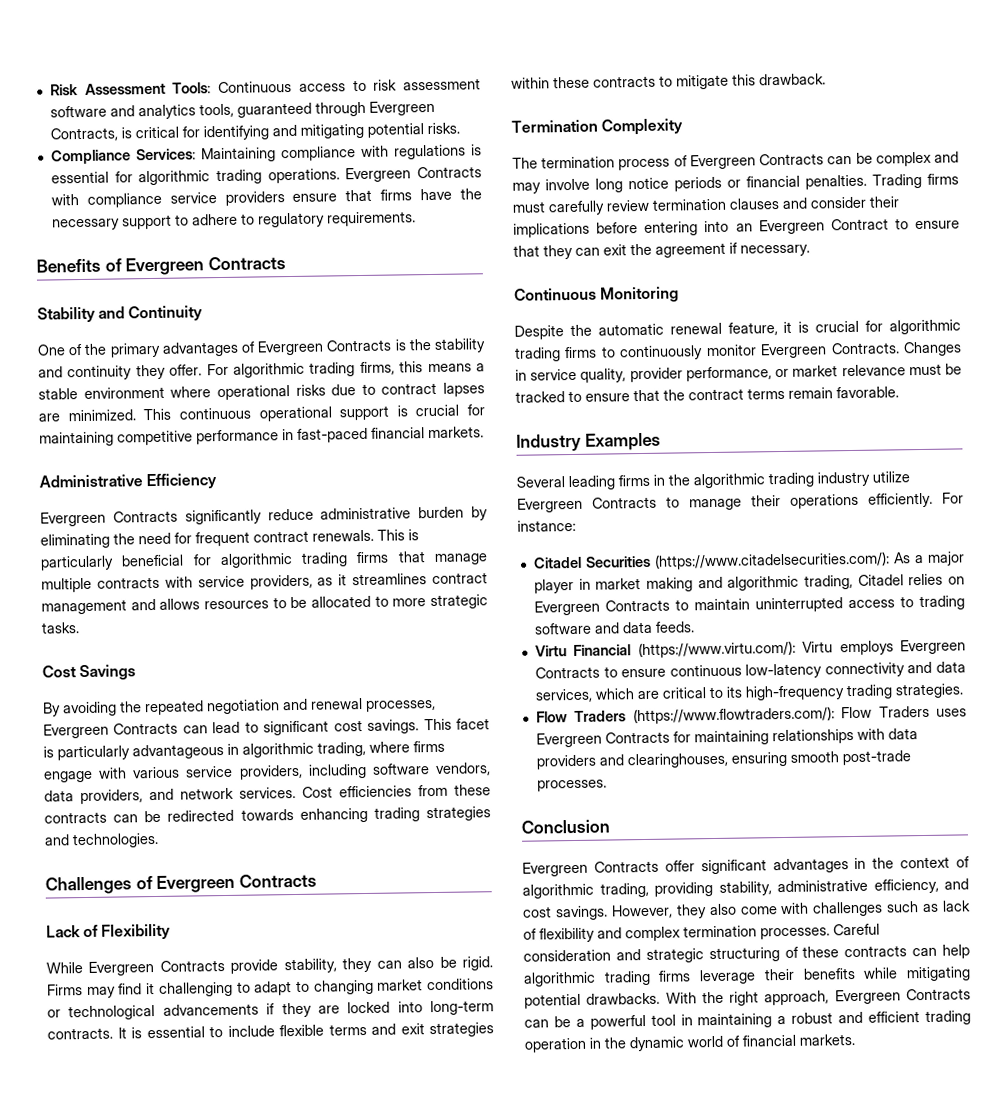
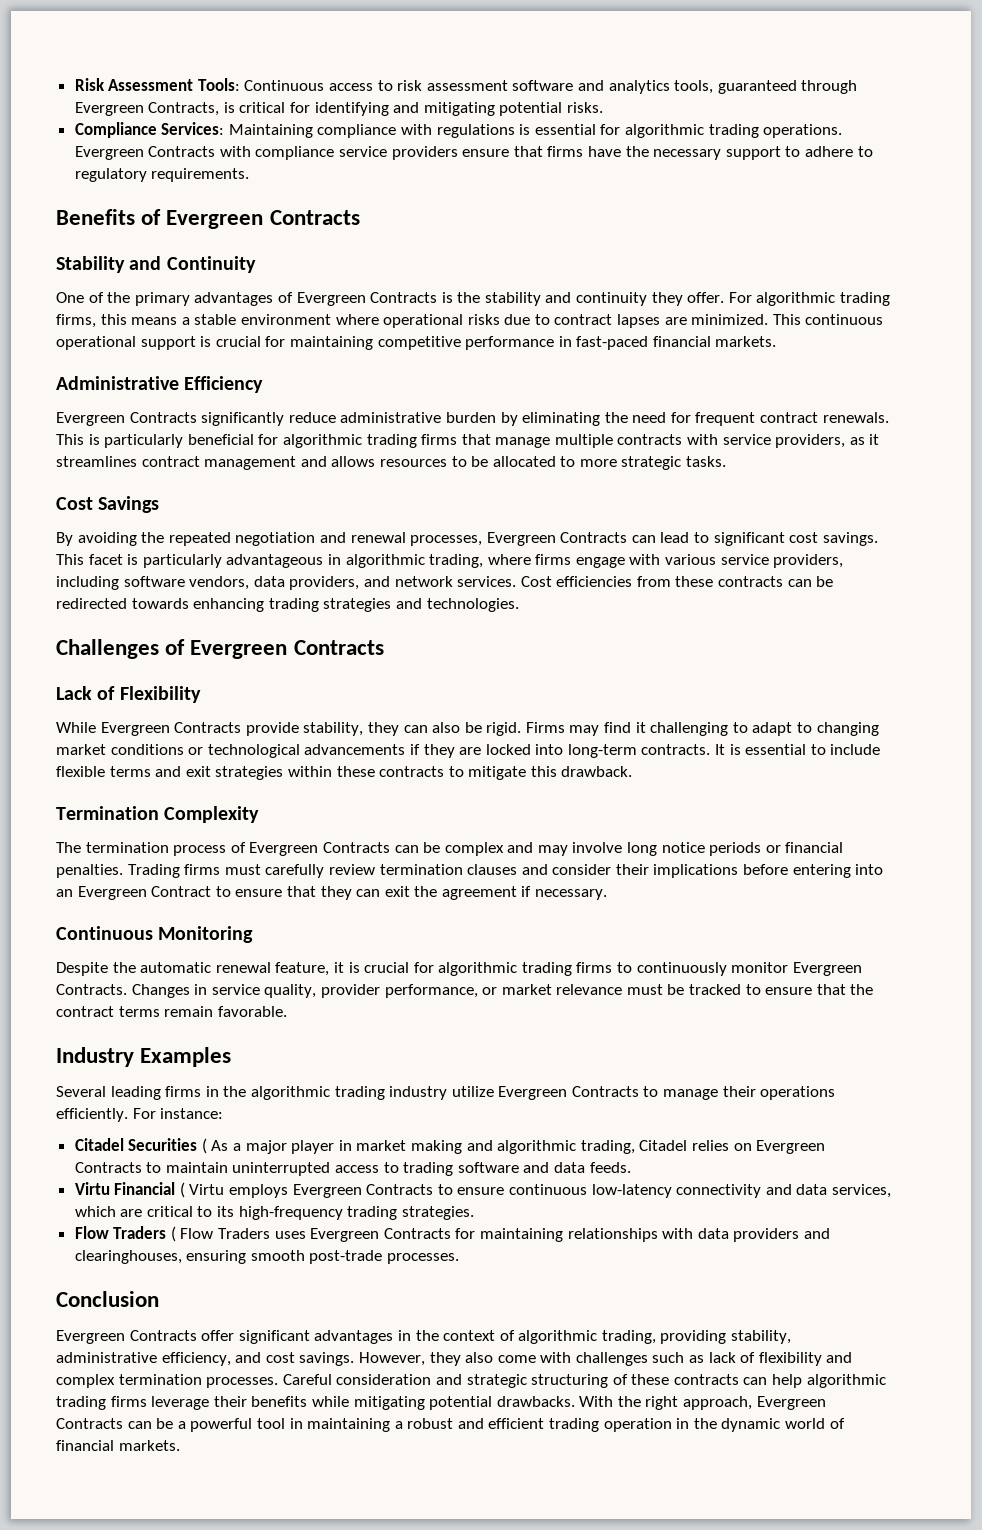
- Citadel Securities (https://www.citadelsecurities.com/): As a major player in market making and algorithmic trading, Citadel relies on Evergreen Contracts to maintain uninterrupted access to trading software and data feeds.
+ Citadel Securities ( As a major player in market making and algorithmic trading, Citadel relies on Evergreen Contracts to maintain uninterrupted access to trading software and data feeds.
- Virtu Financial (https://www.virtu.com/): Virtu employs Evergreen Contracts to ensure continuous low-latency connectivity and data services, which are critical to its high-frequency trading strategies.
+ Virtu Financial ( Virtu employs Evergreen Contracts to ensure continuous low-latency connectivity and data services, which are critical to its high-frequency trading strategies.
- Flow Traders (https://www.flowtraders.com/): Flow Traders uses Evergreen Contracts for maintaining relationships with data providers and clearinghouses, ensuring smooth post-trade processes.
+ Flow Traders ( Flow Traders uses Evergreen Contracts for maintaining relationships with data providers and clearinghouses, ensuring smooth post-trade processes.

